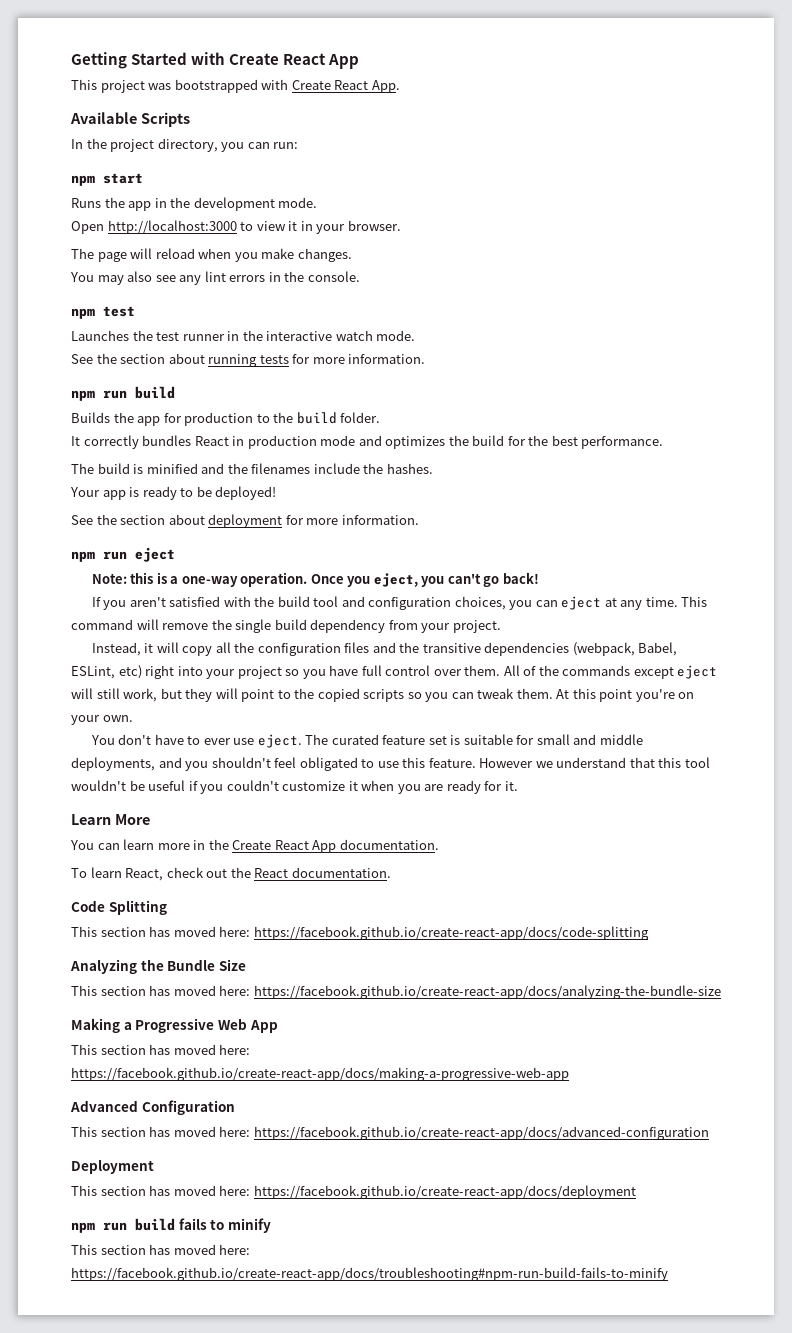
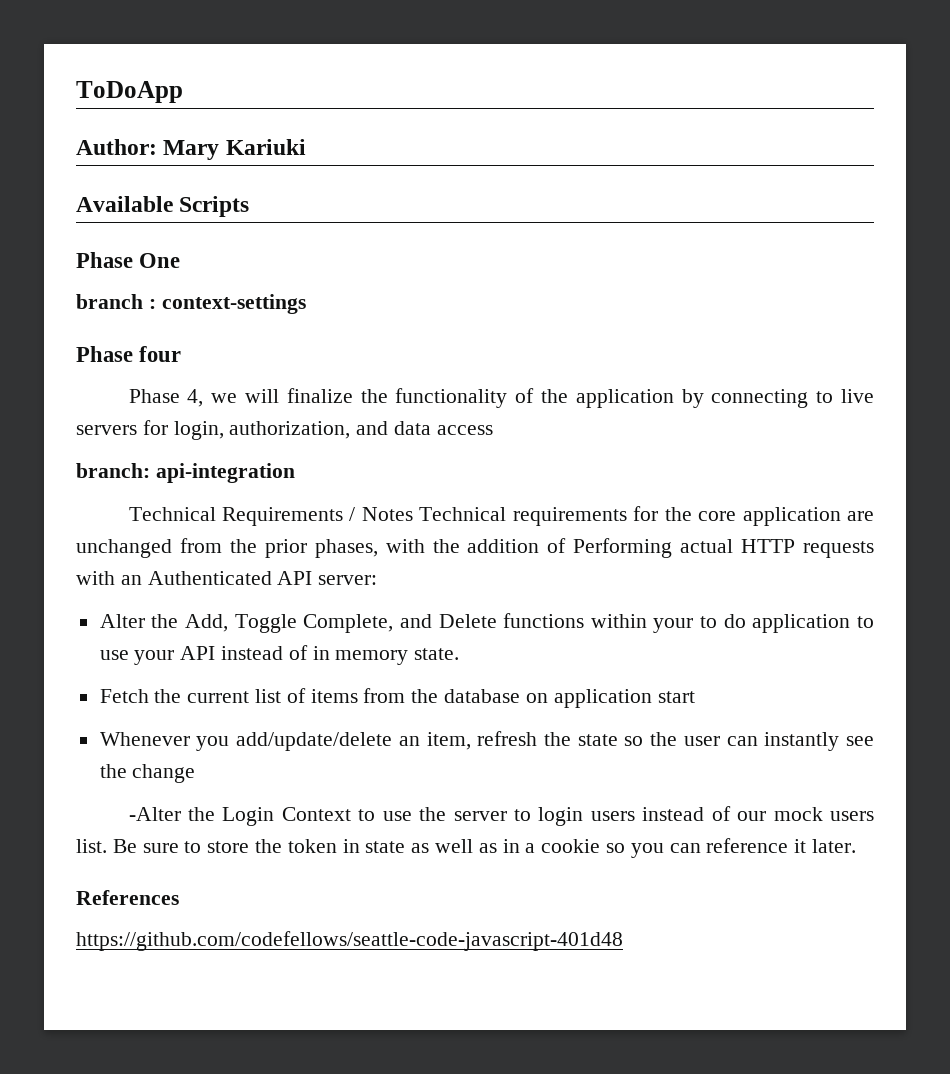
- Getting Started with Create React App
- This project was bootstrapped with Create React App.
+ ToDoApp
+ Author: Mary Kariuki
  Available Scripts
- In the project directory, you can run:
- npm start
- Runs the app in the development mode.
- Open http://localhost:3000 to view it in your browser.
- The page will reload when you make changes.
- You may also see any lint errors in the console.
- npm test
- Launches the test runner in the interactive watch mode.
- See the section about running tests for more information.
- npm run build
- Builds the app for production to the build folder.
- It correctly bundles React in production mode and optimizes the build for the best performance.
- The build is minified and the filenames include the hashes.
- Your app is ready to be deployed!
- See the section about deployment for more information.
- npm run eject
- Note: this is a one-way operation. Once you eject, you can't go back!
- If you aren't satisfied with the build tool and configuration choices, you can eject at any time. This command will remove the single build dependency from your project.
- Instead, it will copy all the configuration files and the transitive dependencies (webpack, Babel, ESLint, etc) right into your project so you have full control over them. All of the commands except eject will still work, but they will point to the copied scripts so you can tweak them. At this point you're on your own.
- You don't have to ever use eject. The curated feature set is suitable for small and middle deployments, and you shouldn't feel obligated to use this feature. However we understand that this tool wouldn't be useful if you couldn't customize it when you are ready for it.
- Learn More
- You can learn more in the Create React App documentation.
- To learn React, check out the React documentation.
- Code Splitting
- This section has moved here: https://facebook.github.io/create-react-app/docs/code-splitting
- Analyzing the Bundle Size
- This section has moved here: https://facebook.github.io/create-react-app/docs/analyzing-the-bundle-size
- Making a Progressive Web App
- This section has moved here: https://facebook.github.io/create-react-app/docs/making-a-progressive-web-app
- Advanced Configuration
- This section has moved here: https://facebook.github.io/create-react-app/docs/advanced-configuration
- Deployment
- This section has moved here: https://facebook.github.io/create-react-app/docs/deployment
- npm run build fails to minify
- This section has moved here: https://facebook.github.io/create-react-app/docs/troubleshooting#npm-run-build-fails-to-minify
+ Phase One
+ branch : context-settings
+ Phase four
+ Phase 4, we will finalize the functionality of the application by connecting to live servers for login, authorization, and data access
+ branch: api-integration
+ Technical Requirements / Notes Technical requirements for the core application are unchanged from the prior phases, with the addition of Performing actual HTTP requests with an Authenticated API server:
+ Alter the Add, Toggle Complete, and Delete functions within your to do application to use your API instead of in memory state.
+ Fetch the current list of items from the database on application start
+ Whenever you add/update/delete an item, refresh the state so the user can instantly see the change
+ -Alter the Login Context to use the server to login users instead of our mock users list. Be sure to store the token in state as well as in a cookie so you can reference it later.
+ References
+ https://github.com/codefellows/seattle-code-javascript-401d48

